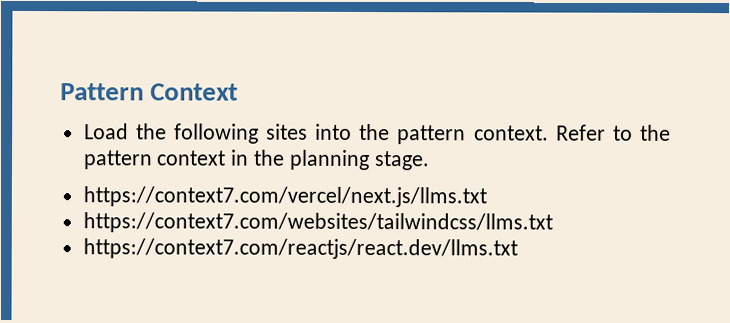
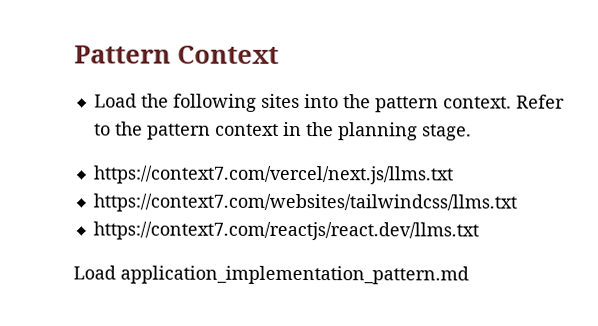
+ Load application_implementation_pattern.md

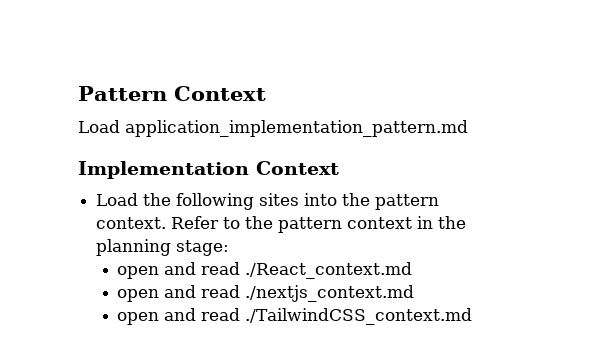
+ Load application_implementation_pattern.md
+ Implementation Context
- Refer to the pattern context in the planning stage.
- https://context7.com/vercel/next.js/llms.txt
- https://context7.com/websites/tailwindcss/llms.txt
- https://context7.com/reactjs/react.dev/llms.txt
- Load application_implementation_pattern.md
+ Refer to the pattern context in the planning stage:
+ open and read ./React_context.md
+ open and read ./nextjs_context.md
+ open and read ./TailwindCSS_context.md

